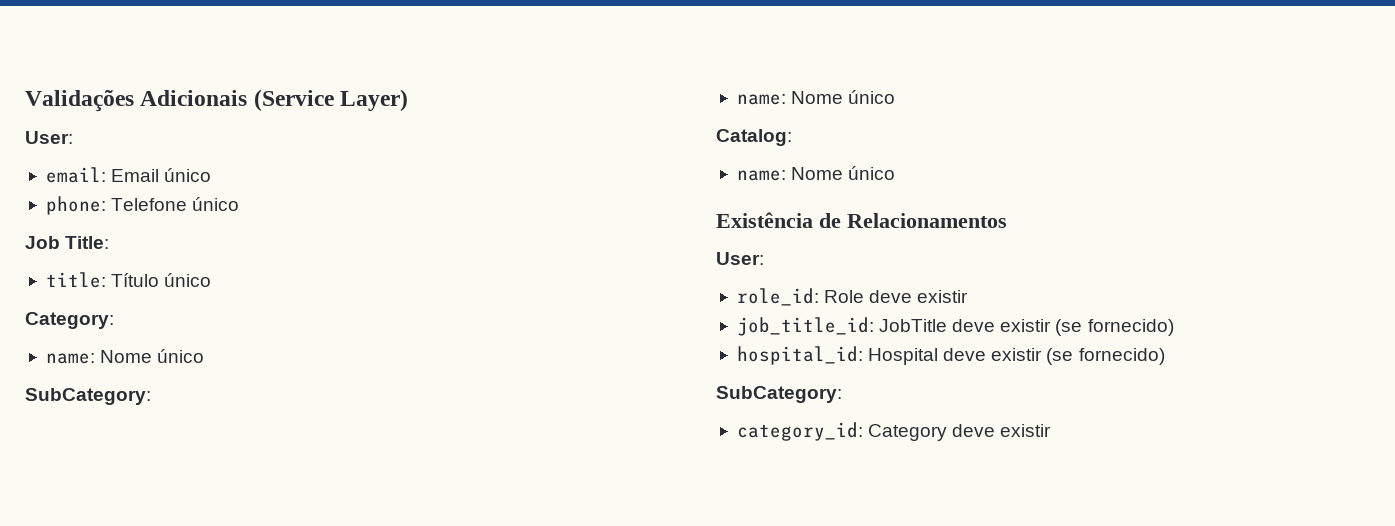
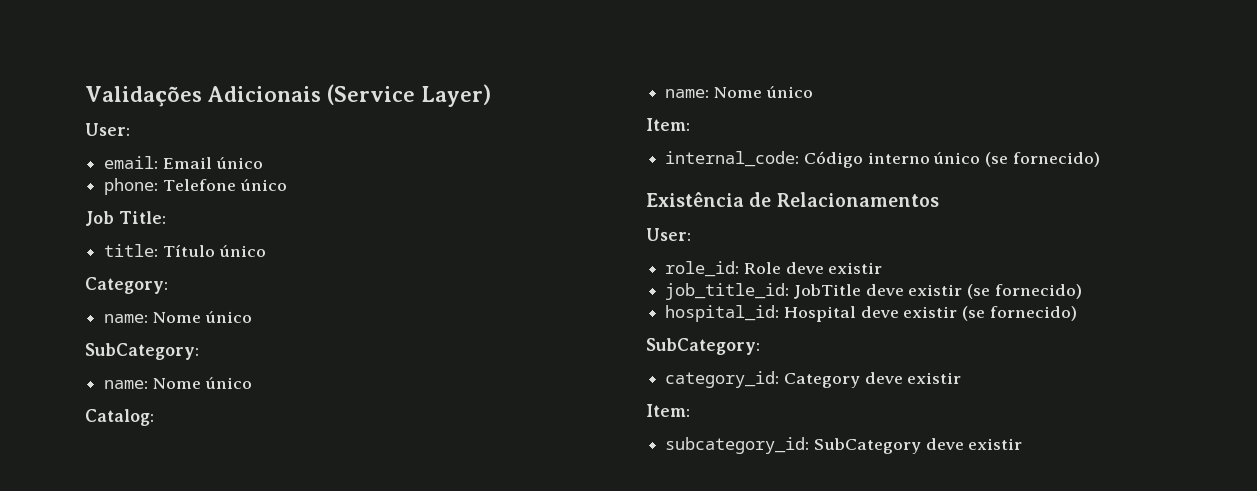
  Catalog:
  name: Nome único
+ Item:
+ internal_code: Código interno único (se fornecido)
  category_id: Category deve existir
+ Item:
+ subcategory_id: SubCategory deve existir

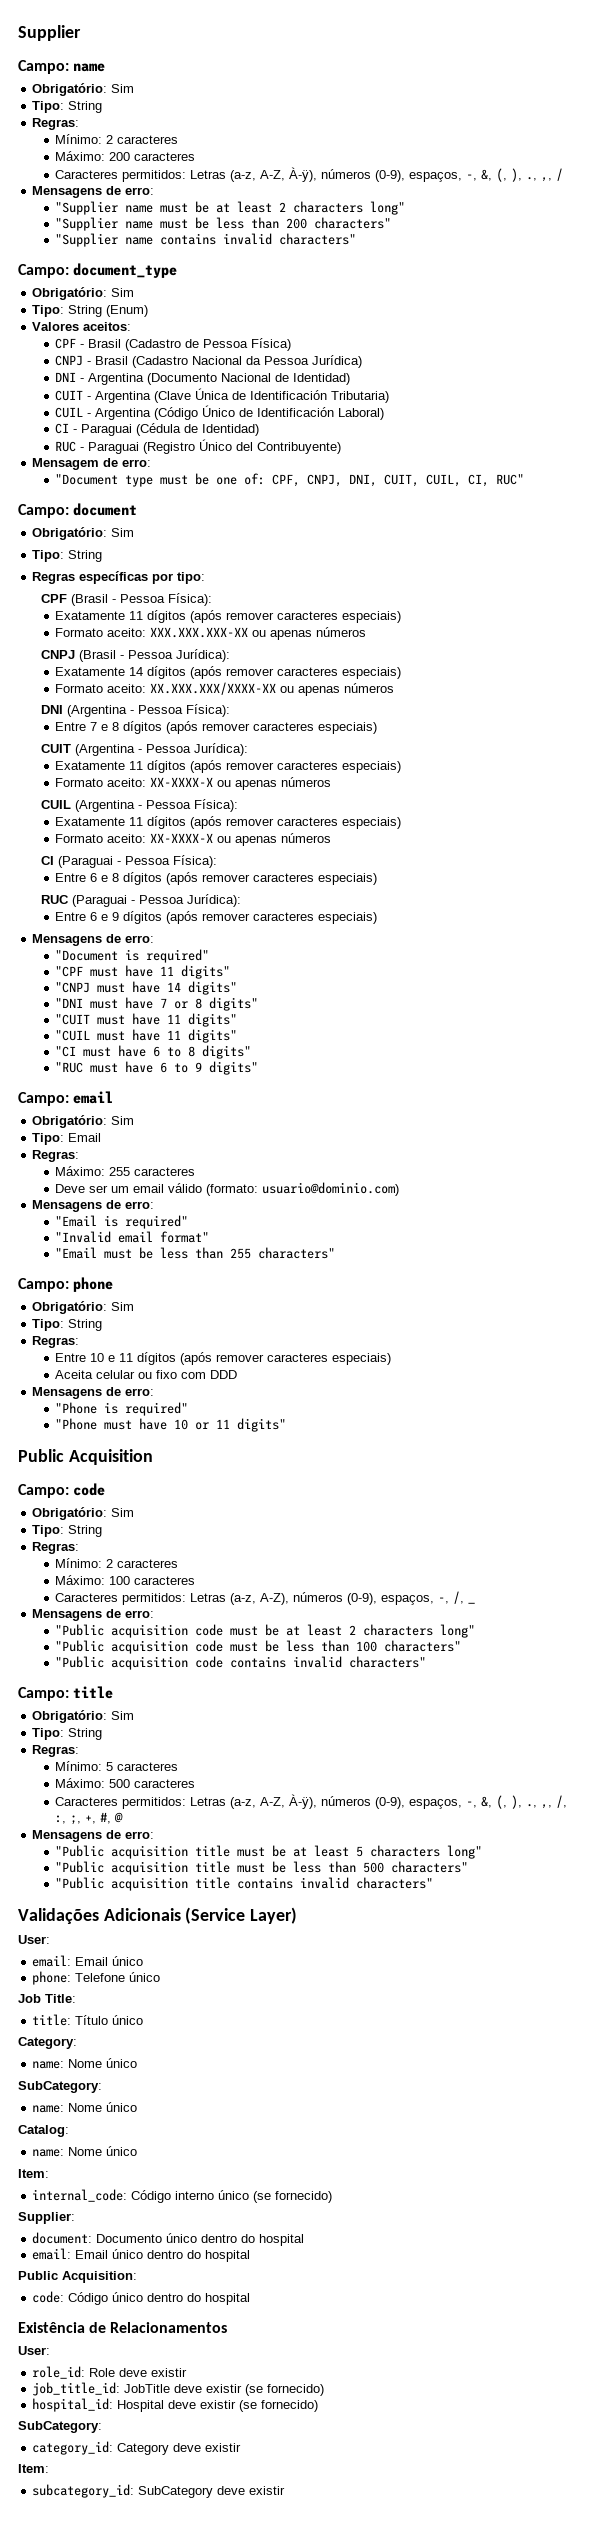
+ Supplier
+ Campo: name
+ Obrigatório: Sim
+ Tipo: String
+ Regras:
+ Mínimo: 2 caracteres
+ Máximo: 200 caracteres
+ Caracteres permitidos: Letras (a-z, A-Z, À-ÿ), números (0-9), espaços, -, &, (, ), ., ,, /
+ Mensagens de erro:
+ "Supplier name must be at least 2 characters long"
+ "Supplier name must be less than 200 characters"
+ "Supplier name contains invalid characters"
+ Campo: document_type
+ Obrigatório: Sim
+ Tipo: String (Enum)
+ Valores aceitos:
+ CPF - Brasil (Cadastro de Pessoa Física)
+ CNPJ - Brasil (Cadastro Nacional da Pessoa Jurídica)
+ DNI - Argentina (Documento Nacional de Identidad)
+ CUIT - Argentina (Clave Única de Identificación Tributaria)
+ CUIL - Argentina (Código Único de Identificación Laboral)
+ CI - Paraguai (Cédula de Identidad)
+ RUC - Paraguai (Registro Único del Contribuyente)
+ Mensagem de erro:
+ "Document type must be one of: CPF, CNPJ, DNI, CUIT, CUIL, CI, RUC"
+ Campo: document
+ Obrigatório: Sim
+ Tipo: String
+ Regras específicas por tipo:
+ CPF (Brasil - Pessoa Física):
+ Exatamente 11 dígitos (após remover caracteres especiais)
+ Formato aceito: XXX.XXX.XXX-XX ou apenas números
+ CNPJ (Brasil - Pessoa Jurídica):
+ Exatamente 14 dígitos (após remover caracteres especiais)
+ Formato aceito: XX.XXX.XXX/XXXX-XX ou apenas números
+ DNI (Argentina - Pessoa Física):
+ Entre 7 e 8 dígitos (após remover caracteres especiais)
+ CUIT (Argentina - Pessoa Jurídica):
+ Exatamente 11 dígitos (após remover caracteres especiais)
+ Formato aceito: XX-XXXX-X ou apenas números
+ CUIL (Argentina - Pessoa Física):
+ Exatamente 11 dígitos (após remover caracteres especiais)
+ Formato aceito: XX-XXXX-X ou apenas números
+ CI (Paraguai - Pessoa Física):
+ Entre 6 e 8 dígitos (após remover caracteres especiais)
+ RUC (Paraguai - Pessoa Jurídica):
+ Entre 6 e 9 dígitos (após remover caracteres especiais)
+ Mensagens de erro:
+ "Document is required"
+ "CPF must have 11 digits"
+ "CNPJ must have 14 digits"
+ "DNI must have 7 or 8 digits"
+ "CUIT must have 11 digits"
+ "CUIL must have 11 digits"
+ "CI must have 6 to 8 digits"
+ "RUC must have 6 to 9 digits"
+ Campo: email
+ Obrigatório: Sim
+ Tipo: Email
+ Regras:
+ Máximo: 255 caracteres
+ Deve ser um email válido (formato: usuario@dominio.com)
+ Mensagens de erro:
+ "Email is required"
+ "Invalid email format"
+ "Email must be less than 255 characters"
+ Campo: phone
+ Obrigatório: Sim
+ Tipo: String
+ Regras:
+ Entre 10 e 11 dígitos (após remover caracteres especiais)
+ Aceita celular ou fixo com DDD
+ Mensagens de erro:
+ "Phone is required"
+ "Phone must have 10 or 11 digits"
+ Public Acquisition
+ Campo: code
+ Obrigatório: Sim
+ Tipo: String
+ Regras:
+ Mínimo: 2 caracteres
+ Máximo: 100 caracteres
+ Caracteres permitidos: Letras (a-z, A-Z), números (0-9), espaços, -, /, _
+ Mensagens de erro:
+ "Public acquisition code must be at least 2 characters long"
+ "Public acquisition code must be less than 100 characters"
+ "Public acquisition code contains invalid characters"
+ Campo: title
+ Obrigatório: Sim
+ Tipo: String
+ Regras:
+ Mínimo: 5 caracteres
+ Máximo: 500 caracteres
+ Caracteres permitidos: Letras (a-z, A-Z, À-ÿ), números (0-9), espaços, -, &, (, ), ., ,, /, :, ;, +, #, @
+ Mensagens de erro:
+ "Public acquisition title must be at least 5 characters long"
+ "Public acquisition title must be less than 500 characters"
+ "Public acquisition title contains invalid characters"
+ Supplier:
+ document: Documento único dentro do hospital
+ email: Email único dentro do hospital
+ Public Acquisition:
+ code: Código único dentro do hospital

